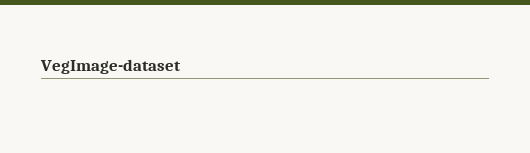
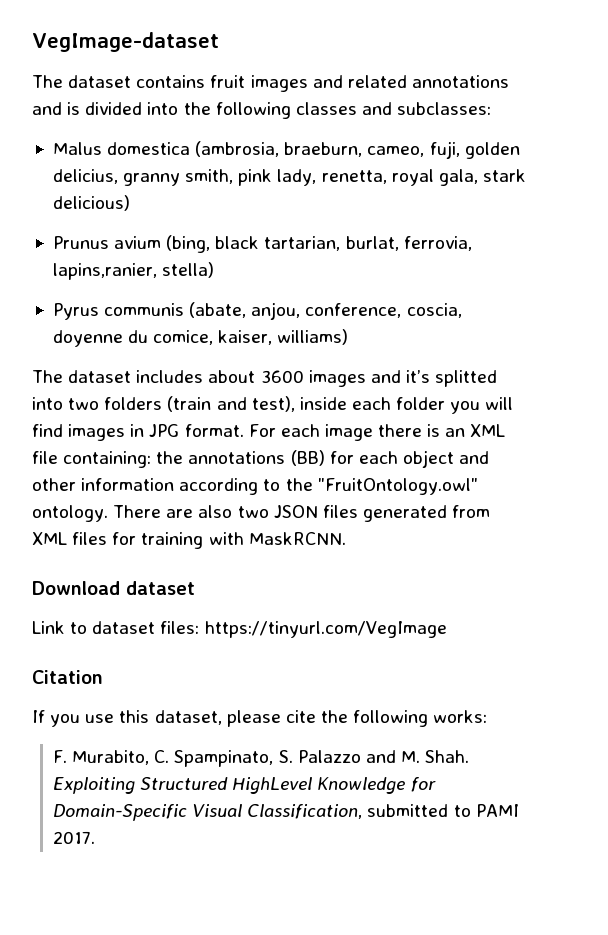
+ The dataset contains fruit images and related annotations and is divided into the following classes and subclasses:
+ Malus domestica (ambrosia, braeburn, cameo, fuji, golden delicius, granny smith, pink lady, renetta, royal gala, stark delicious)
+ Prunus avium (bing, black tartarian, burlat, ferrovia, lapins,ranier, stella)
+ Pyrus communis (abate, anjou, conference, coscia, doyenne du comice, kaiser, williams)
+ The dataset includes about 3600 images and it’s splitted into two folders (train and test), inside each folder you will find images in JPG format. For each image there is an XML file containing: the annotations (BB) for each object and other information according to the "FruitOntology.owl" ontology. There are also two JSON files generated from XML files for training with MaskRCNN.
+ Download dataset
+ Link to dataset files: https://tinyurl.com/VegImage
+ Citation
+ If you use this dataset, please cite the following works:
+ F. Murabito, C. Spampinato, S. Palazzo and M. Shah. Exploiting Structured HighLevel Knowledge for Domain-Specific Visual Classification, submitted to PAMI 2017.

